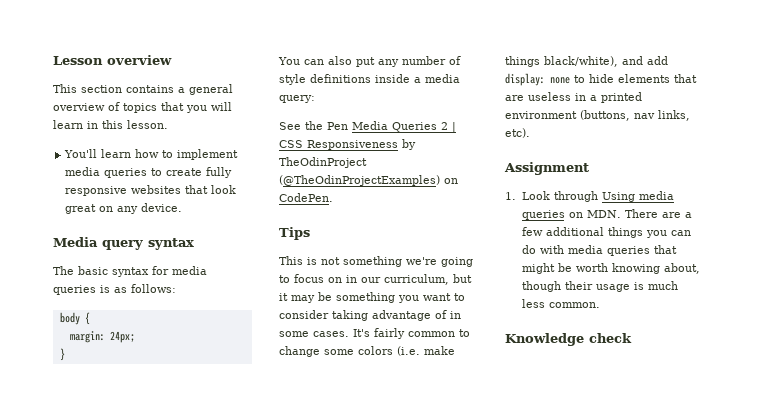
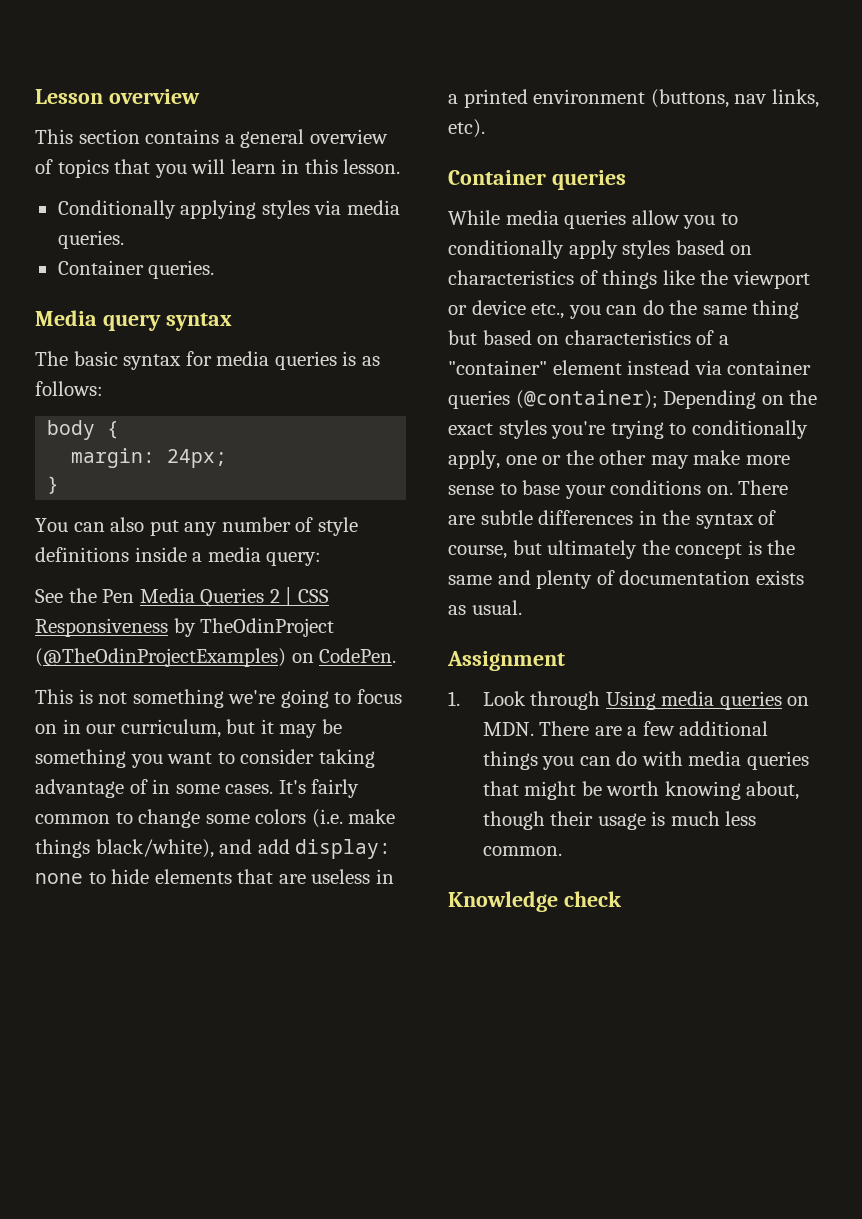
- You'll learn how to implement media queries to create fully responsive websites that look great on any device.
+ Conditionally applying styles via media queries.
+ Container queries.
- Tips
+ Container queries
+ While media queries allow you to conditionally apply styles based on characteristics of things like the viewport or device etc., you can do the same thing but based on characteristics of a "container" element instead via container queries (@container); Depending on the exact styles you're trying to conditionally apply, one or the other may make more sense to base your conditions on. There are subtle differences in the syntax of course, but ultimately the concept is the same and plenty of documentation exists as usual.

